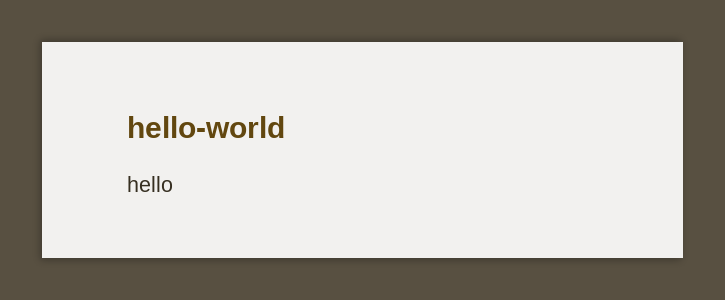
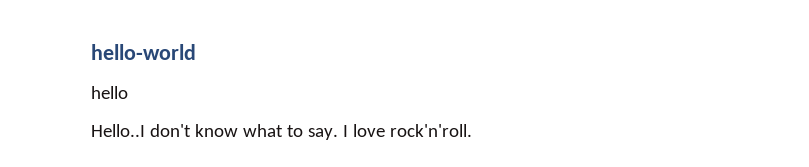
+ Hello..I don't know what to say. I love rock'n'roll.

